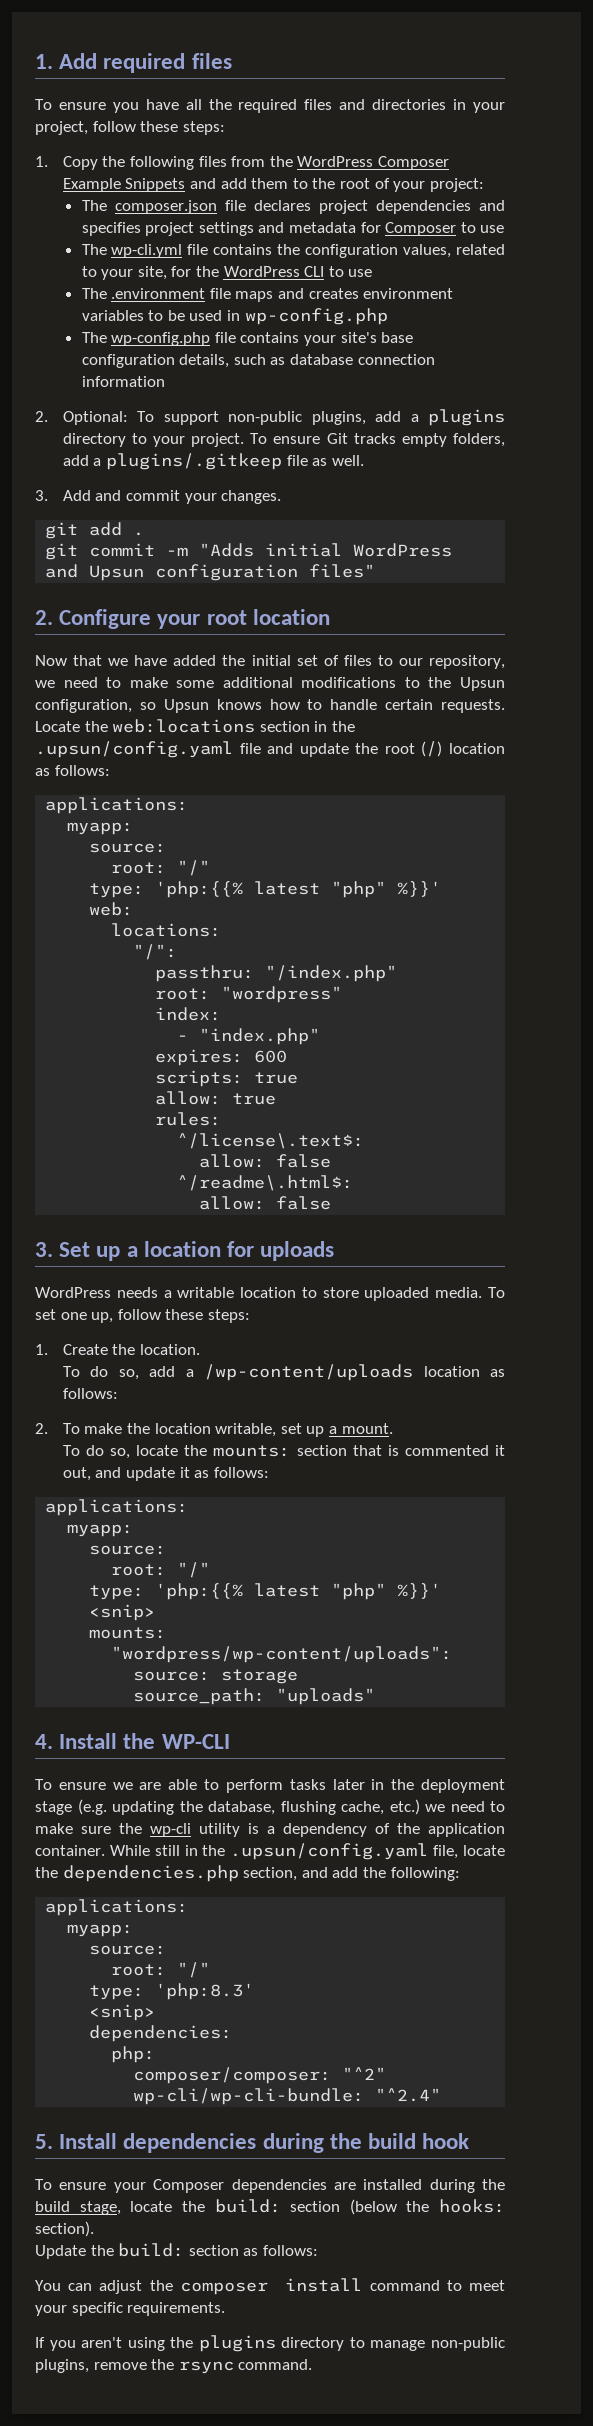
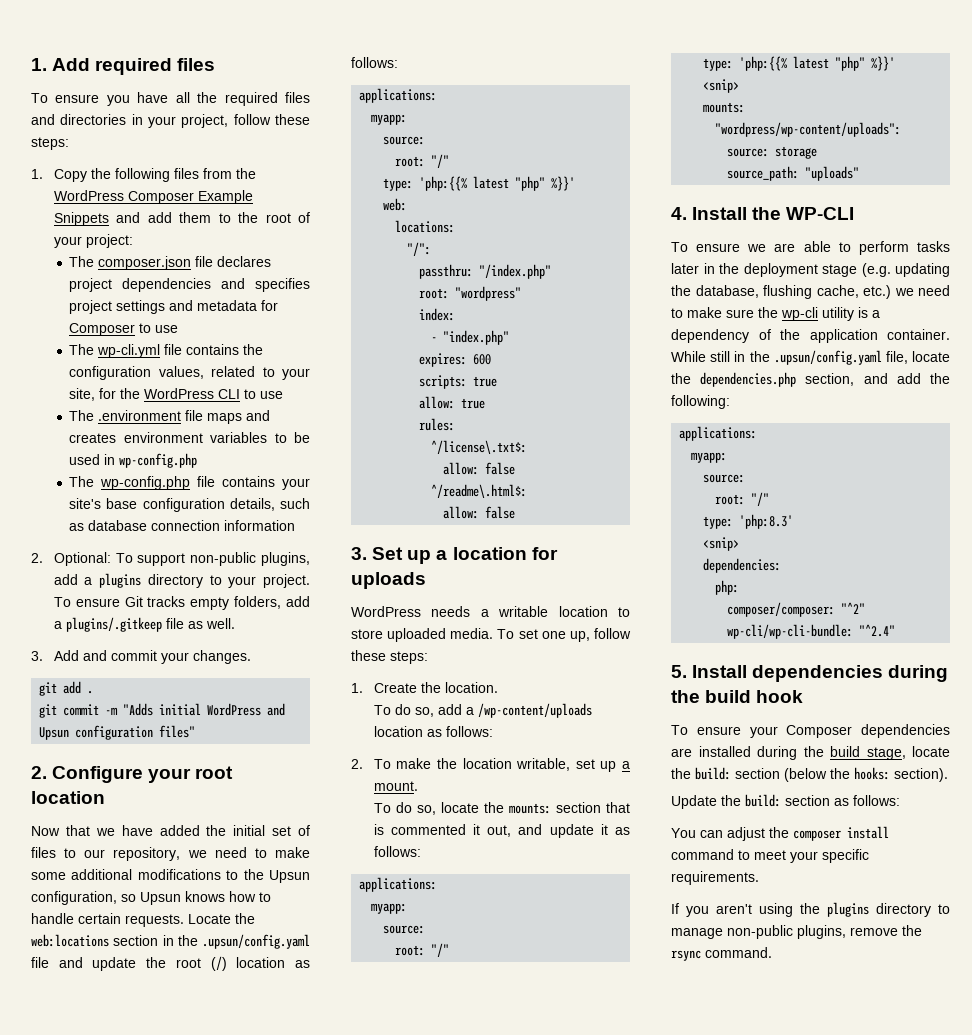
- ^/license\.text$:
+ ^/license\.txt$:

